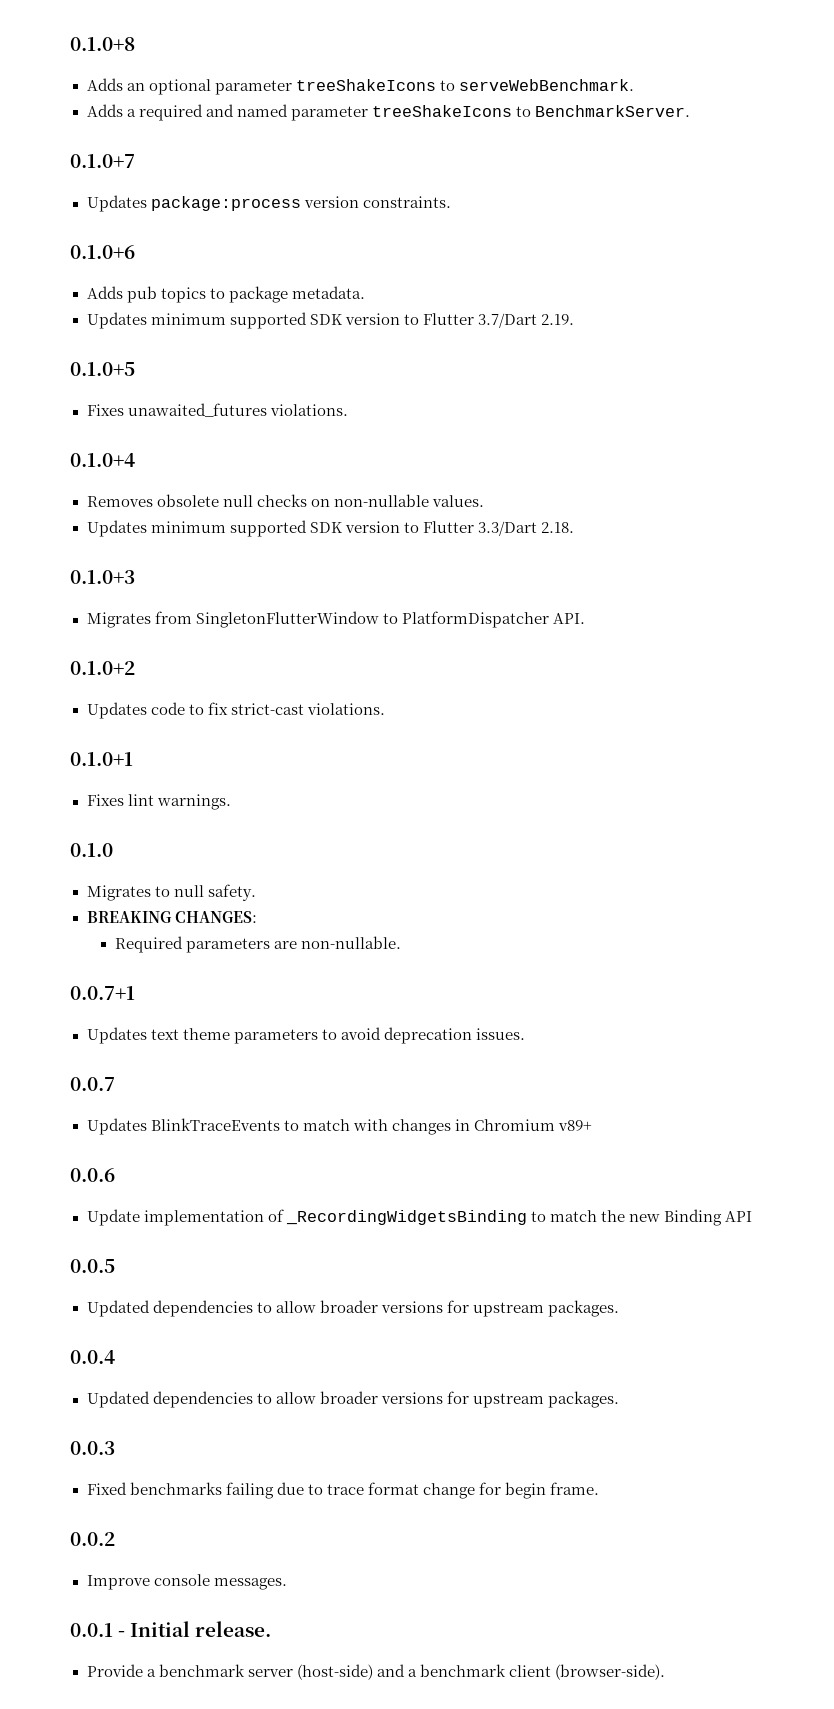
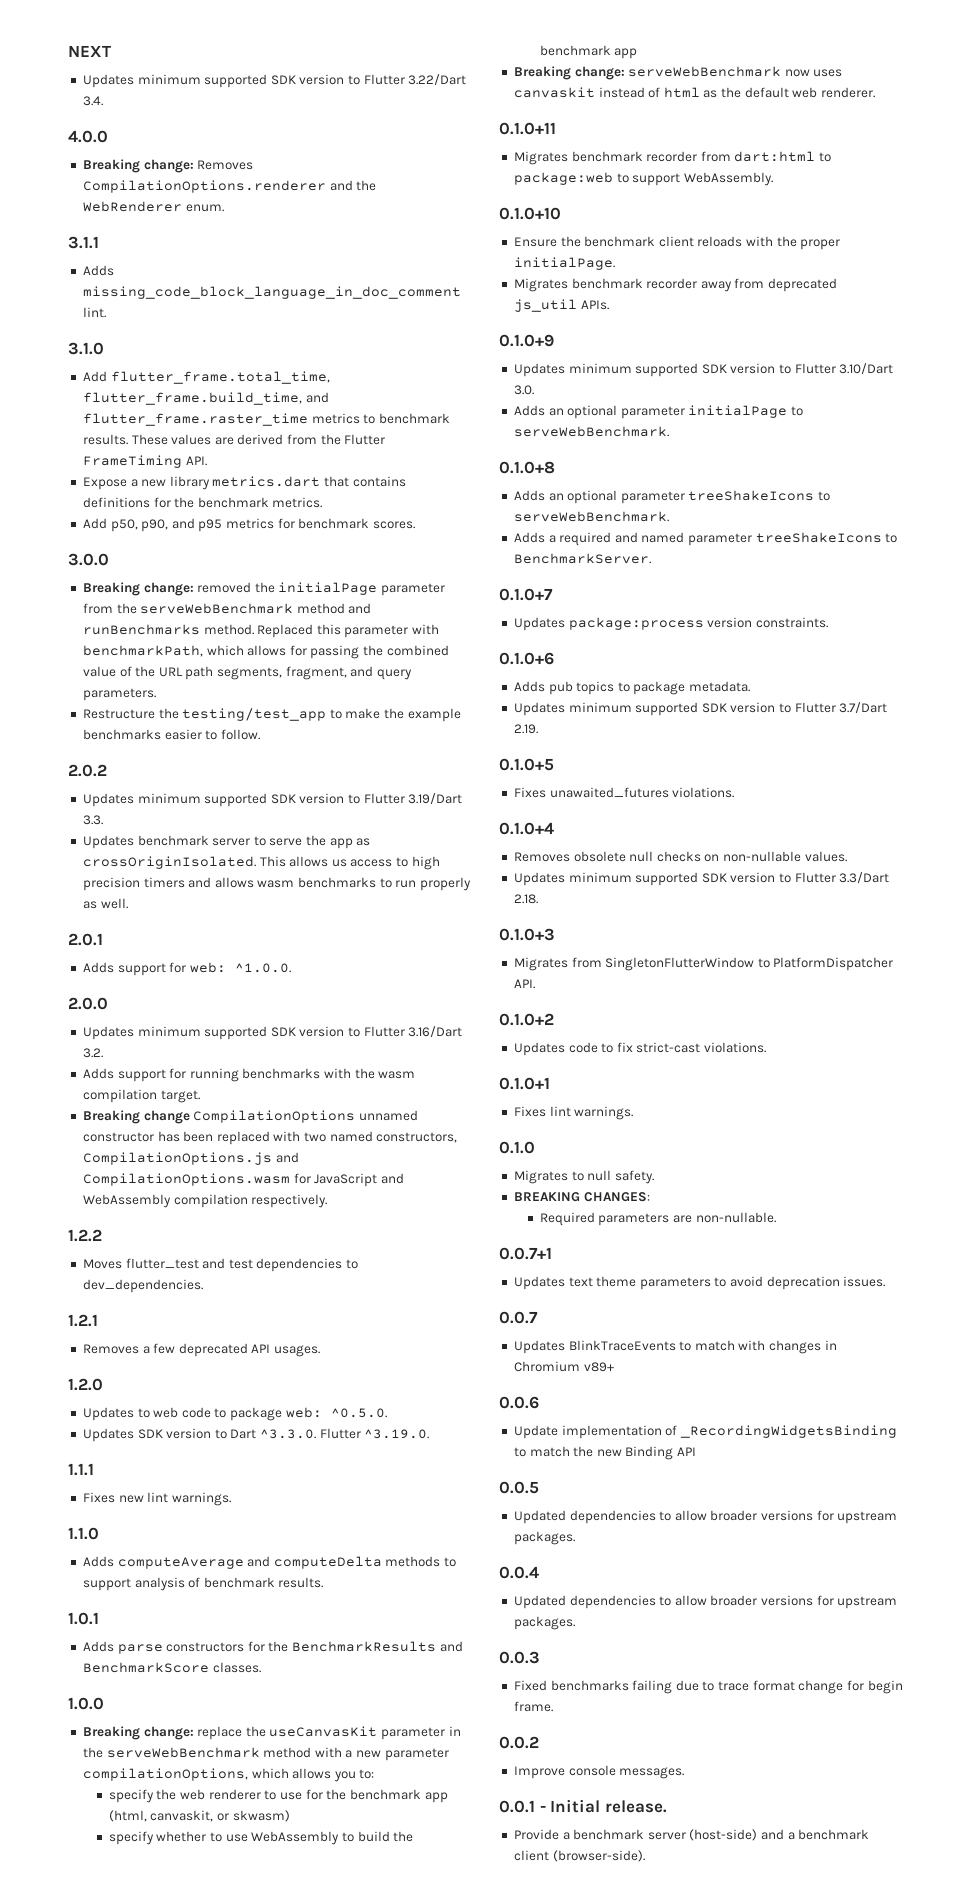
+ NEXT
+ Updates minimum supported SDK version to Flutter 3.22/Dart 3.4.
+ 4.0.0
+ Breaking change: Removes CompilationOptions.renderer and the WebRenderer enum.
+ 3.1.1
+ Adds missing_code_block_language_in_doc_comment lint.
+ 3.1.0
+ Add flutter_frame.total_time, flutter_frame.build_time, and flutter_frame.raster_time metrics to benchmark results. These values are derived from the Flutter FrameTiming API.
+ Expose a new library metrics.dart that contains definitions for the benchmark metrics.
+ Add p50, p90, and p95 metrics for benchmark scores.
+ 3.0.0
+ Breaking change: removed the initialPage parameter from the serveWebBenchmark method and runBenchmarks method. Replaced this parameter with benchmarkPath, which allows for passing the combined value of the URL path segments, fragment, and query parameters.
+ Restructure the testing/test_app to make the example benchmarks easier to follow.
+ 2.0.2
+ Updates minimum supported SDK version to Flutter 3.19/Dart 3.3.
+ Updates benchmark server to serve the app as crossOriginIsolated. This allows us access to high precision timers and allows wasm benchmarks to run properly as well.
+ 2.0.1
+ Adds support for web: ^1.0.0.
+ 2.0.0
+ Updates minimum supported SDK version to Flutter 3.16/Dart 3.2.
+ Adds support for running benchmarks with the wasm compilation target.
+ Breaking change CompilationOptions unnamed constructor has been replaced with two named constructors, CompilationOptions.js and CompilationOptions.wasm for JavaScript and WebAssembly compilation respectively.
+ 1.2.2
+ Moves flutter_test and test dependencies to dev_dependencies.
+ 1.2.1
+ Removes a few deprecated API usages.
+ 1.2.0
+ Updates to web code to package web: ^0.5.0.
+ Updates SDK version to Dart ^3.3.0. Flutter ^3.19.0.
+ 1.1.1
+ Fixes new lint warnings.
+ 1.1.0
+ Adds computeAverage and computeDelta methods to support analysis of benchmark results.
+ 1.0.1
+ Adds parse constructors for the BenchmarkResults and BenchmarkScore classes.
+ 1.0.0
+ Breaking change: replace the useCanvasKit parameter in the serveWebBenchmark method with a new parameter compilationOptions, which allows you to:
+ specify the web renderer to use for the benchmark app (html, canvaskit, or skwasm)
+ specify whether to use WebAssembly to build the benchmark app
+ Breaking change: serveWebBenchmark now uses canvaskit instead of html as the default web renderer.
+ 0.1.0+11
+ Migrates benchmark recorder from dart:html to package:web to support WebAssembly.
+ 0.1.0+10
+ Ensure the benchmark client reloads with the proper initialPage.
+ Migrates benchmark recorder away from deprecated js_util APIs.
+ 0.1.0+9
+ Updates minimum supported SDK version to Flutter 3.10/Dart 3.0.
+ Adds an optional parameter initialPage to serveWebBenchmark.

